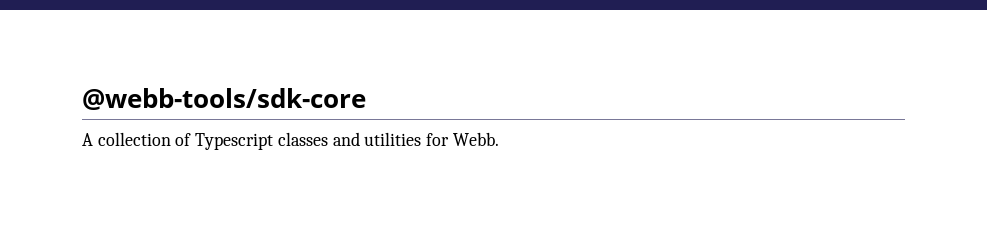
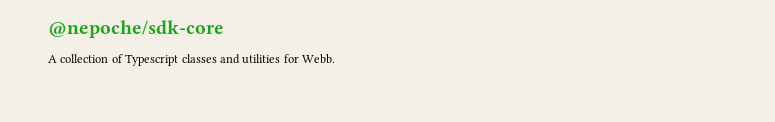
- @webb-tools/sdk-core
+ @nepoche/sdk-core

